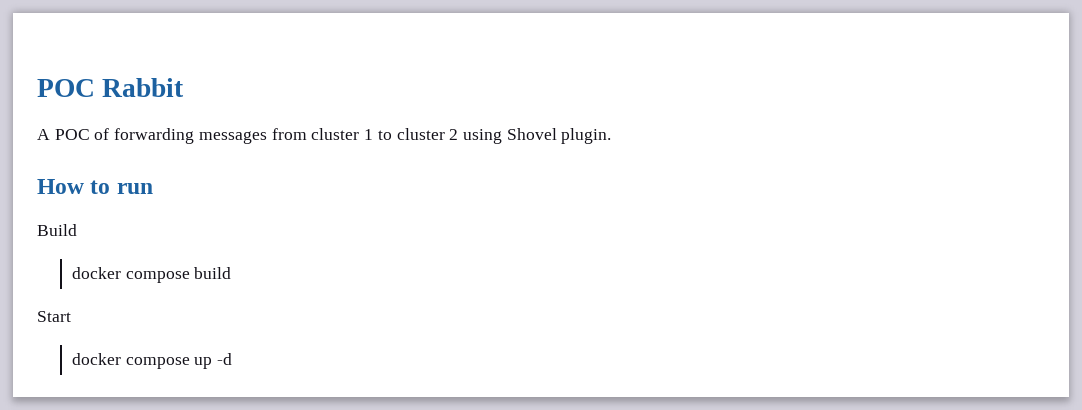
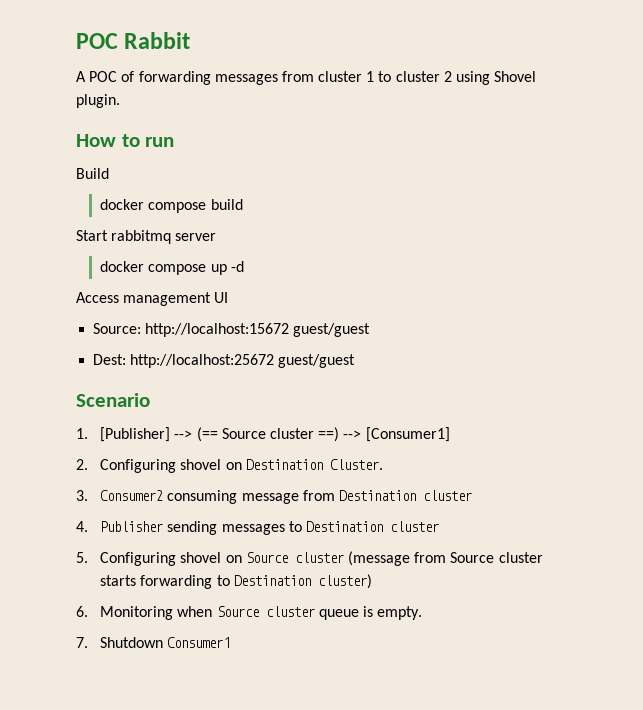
- Start
+ Start rabbitmq server
+ Access management UI
+ Source: http://localhost:15672 guest/guest
+ Dest: http://localhost:25672 guest/guest
+ Scenario
+ 1. [Publisher] --> (== Source cluster ==) --> [Consumer1]
+ 2. Configuring shovel on Destination Cluster.
+ 3. Consumer2 consuming message from Destination cluster
+ 4. Publisher sending messages to Destination cluster
+ 5. Configuring shovel on Source cluster (message from Source cluster starts forwarding to Destination cluster)
+ 6. Monitoring when Source cluster queue is empty.
+ 7. Shutdown Consumer1

